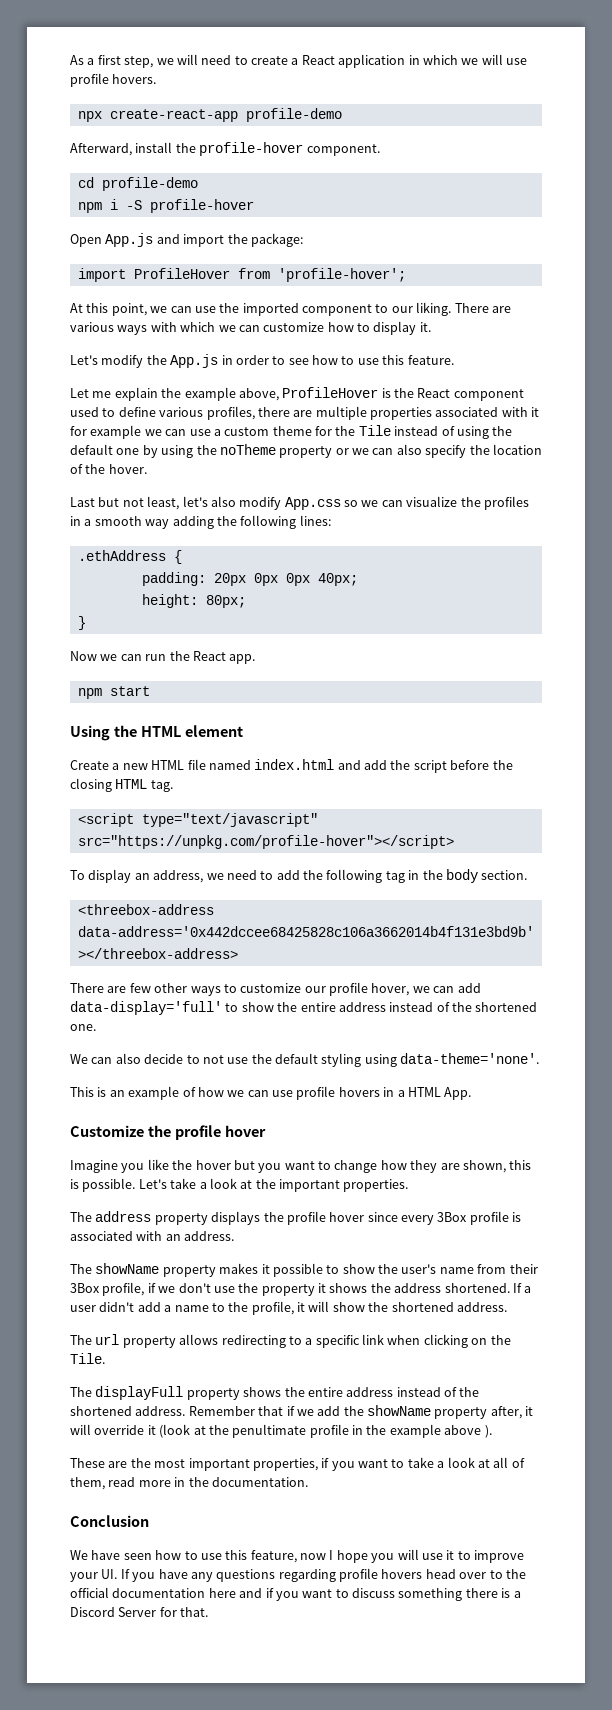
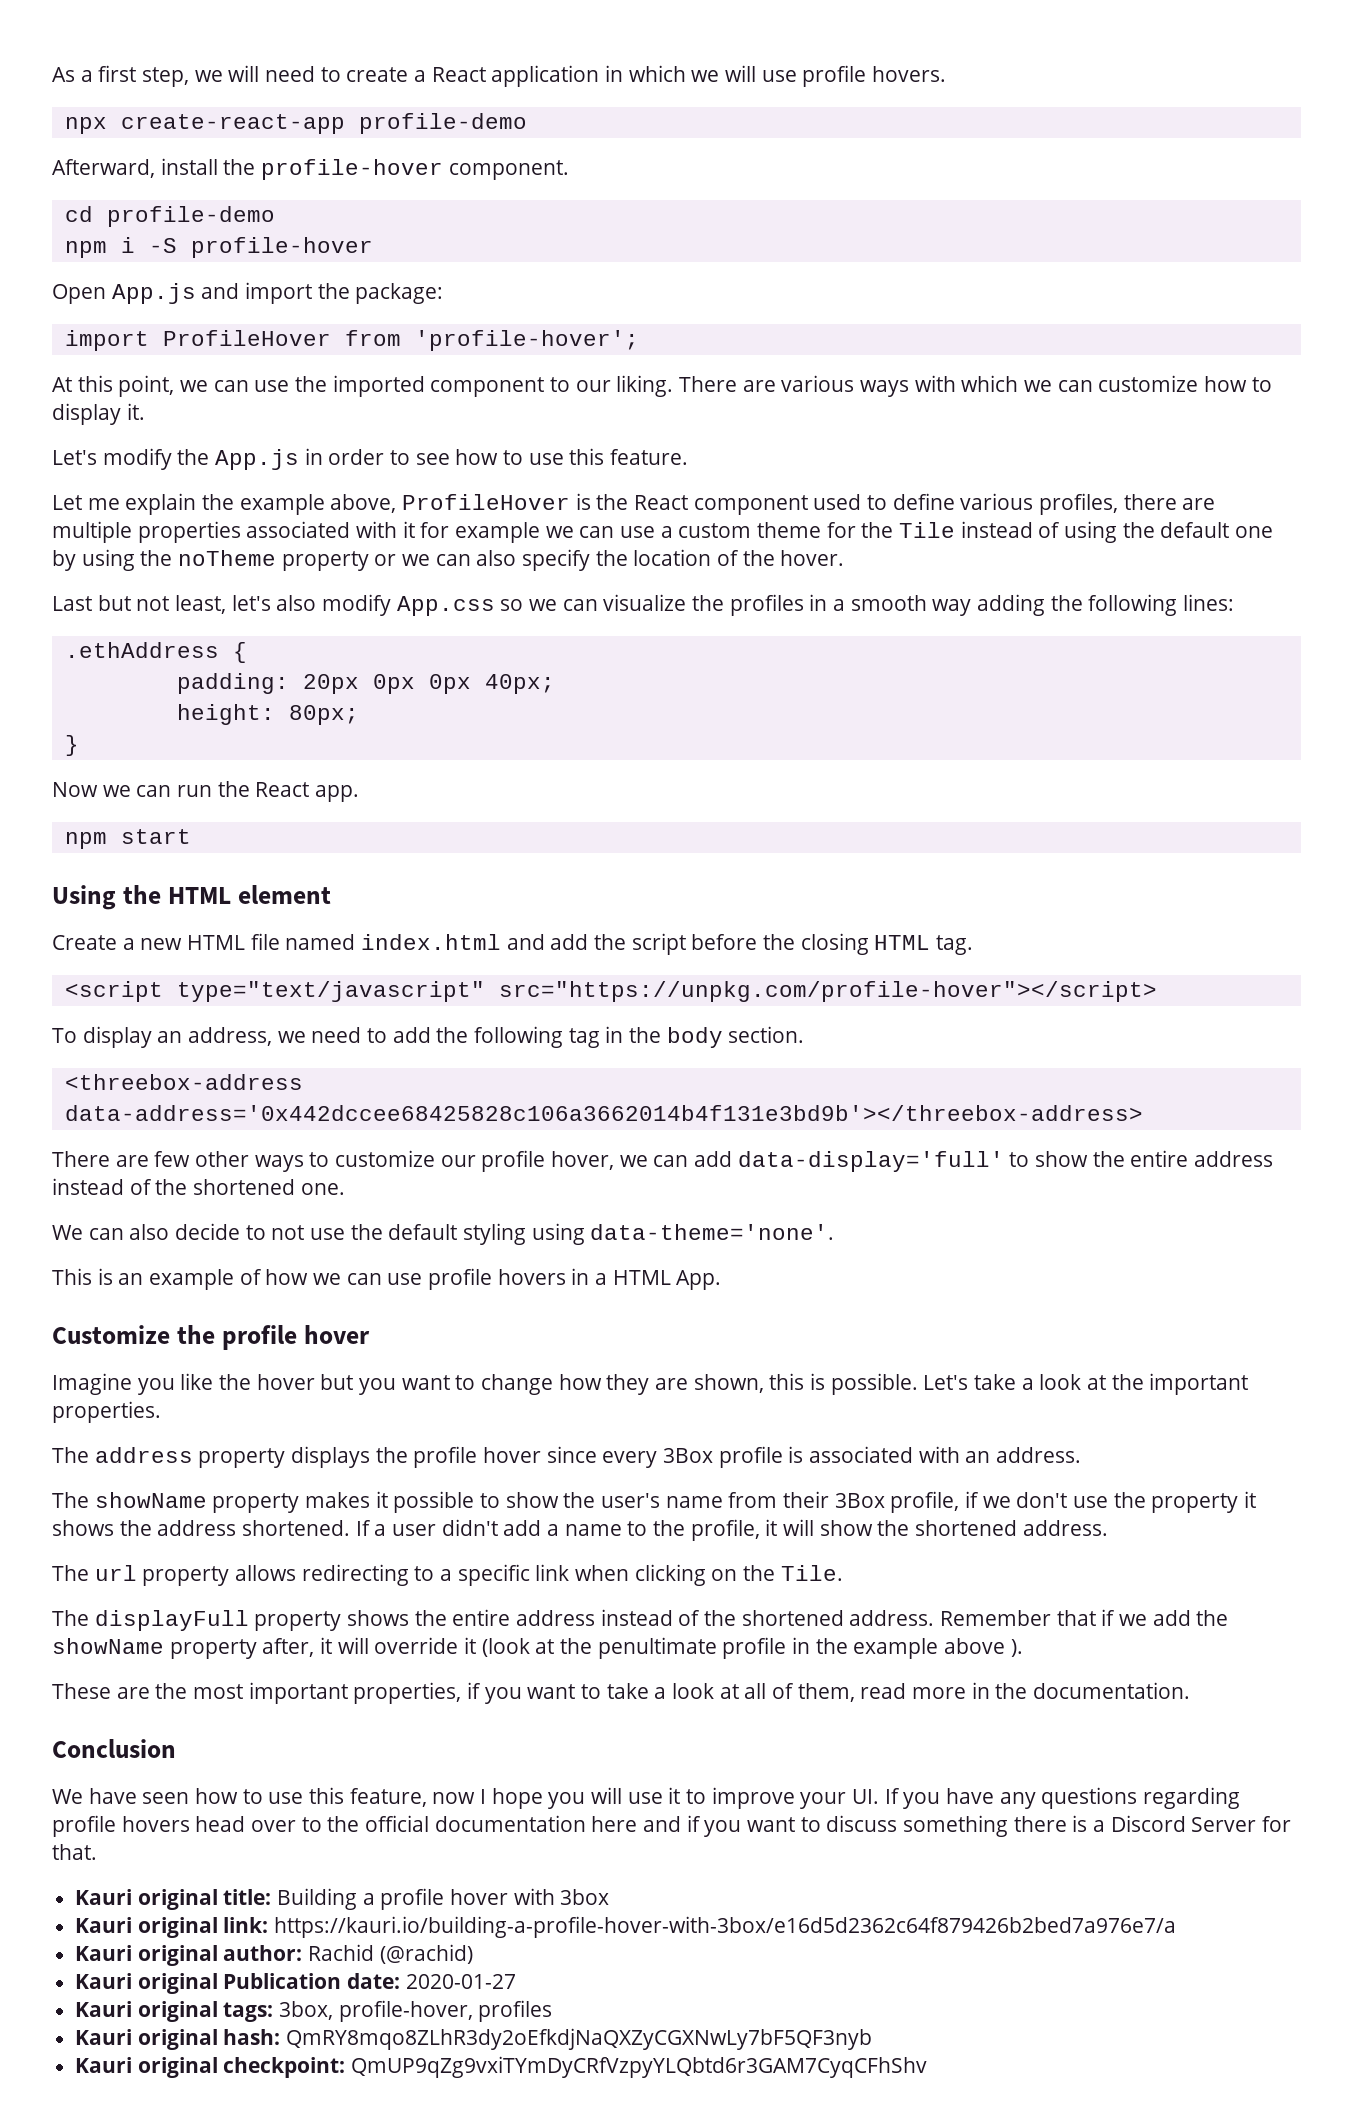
+ Kauri original title: Building a profile hover with 3box
+ Kauri original link: https://kauri.io/building-a-profile-hover-with-3box/e16d5d2362c64f879426b2bed7a976e7/a
+ Kauri original author: Rachid (@rachid)
+ Kauri original Publication date: 2020-01-27
+ Kauri original tags: 3box, profile-hover, profiles
+ Kauri original hash: QmRY8mqo8ZLhR3dy2oEfkdjNaQXZyCGXNwLy7bF5QF3nyb
+ Kauri original checkpoint: QmUP9qZg9vxiTYmDyCRfVzpyYLQbtd6r3GAM7CyqCFhShv

